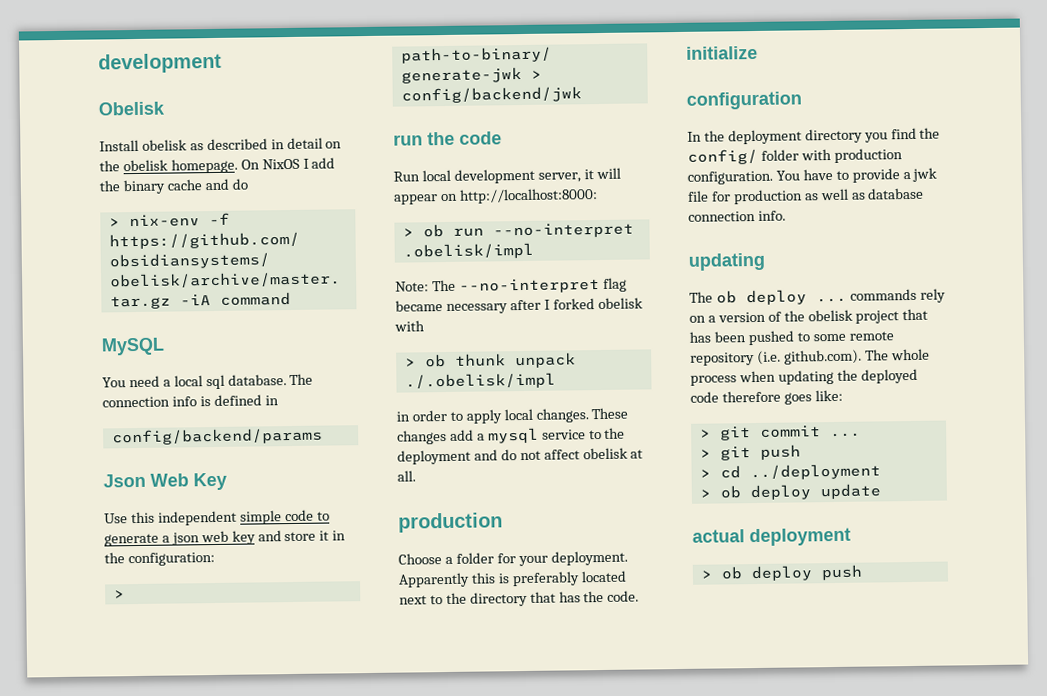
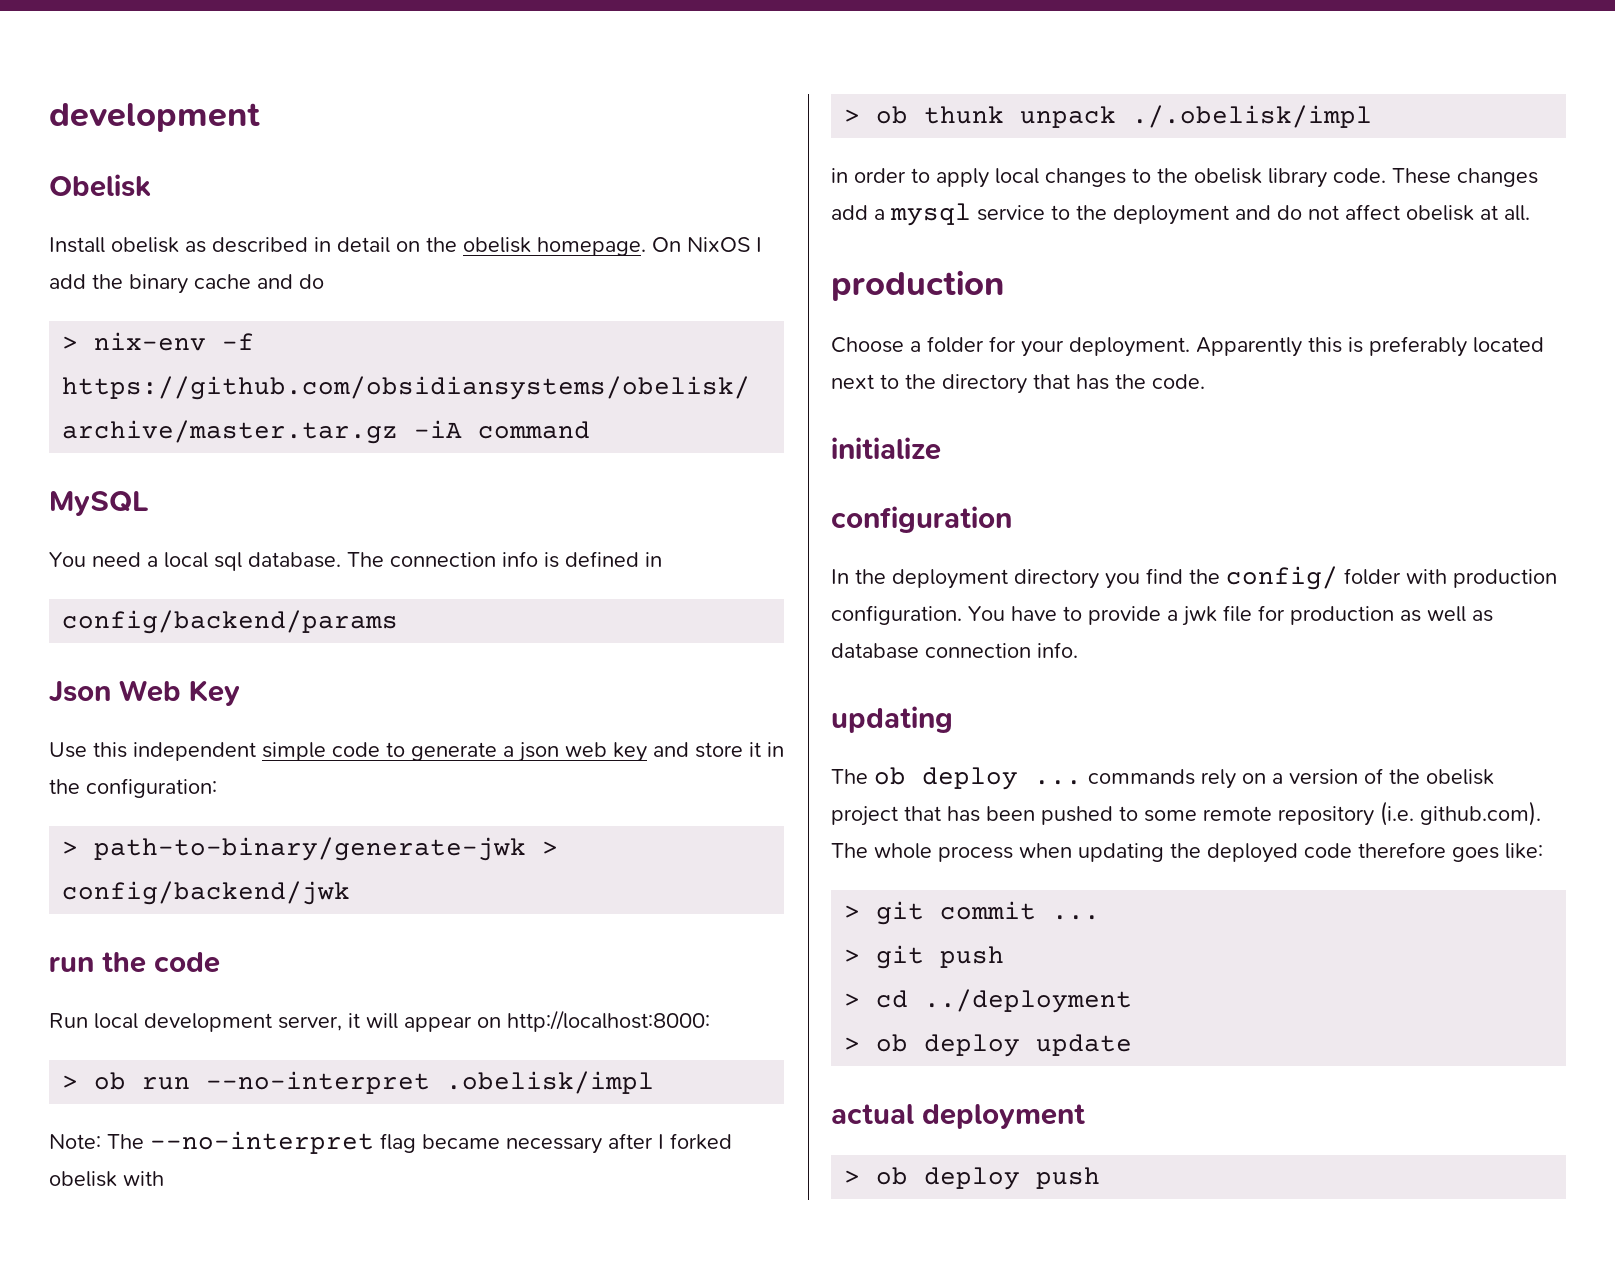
- in order to apply local changes.
+ in order to apply local changes to the obelisk library code.

